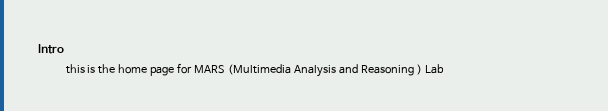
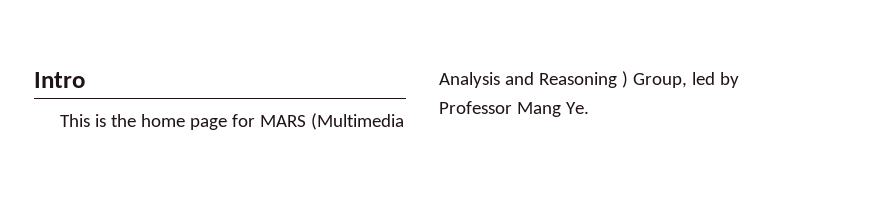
- this is the home page for MARS (Multimedia Analysis and Reasoning ) Lab
+ This is the home page for MARS (Multimedia Analysis and Reasoning ) Group, led by Professor Mang Ye.

